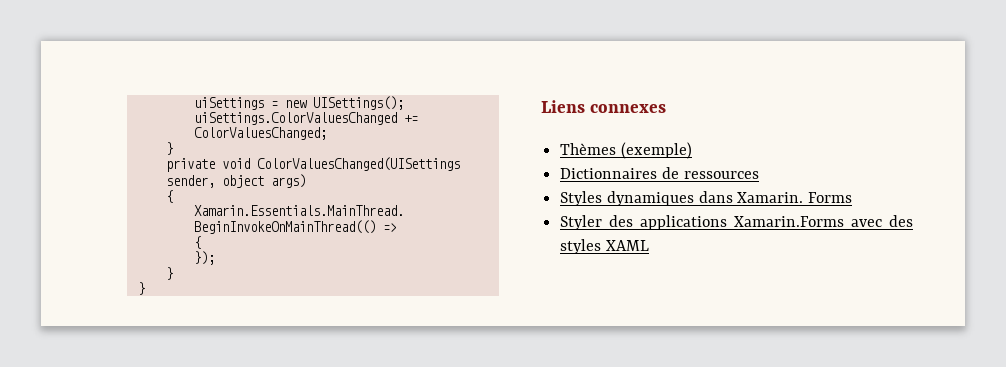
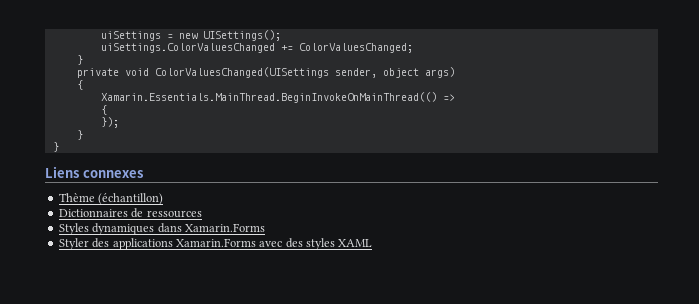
- Thèmes (exemple)
+ Thème (échantillon)
- Styles dynamiques dans Xamarin. Forms
+ Styles dynamiques dans Xamarin.Forms

